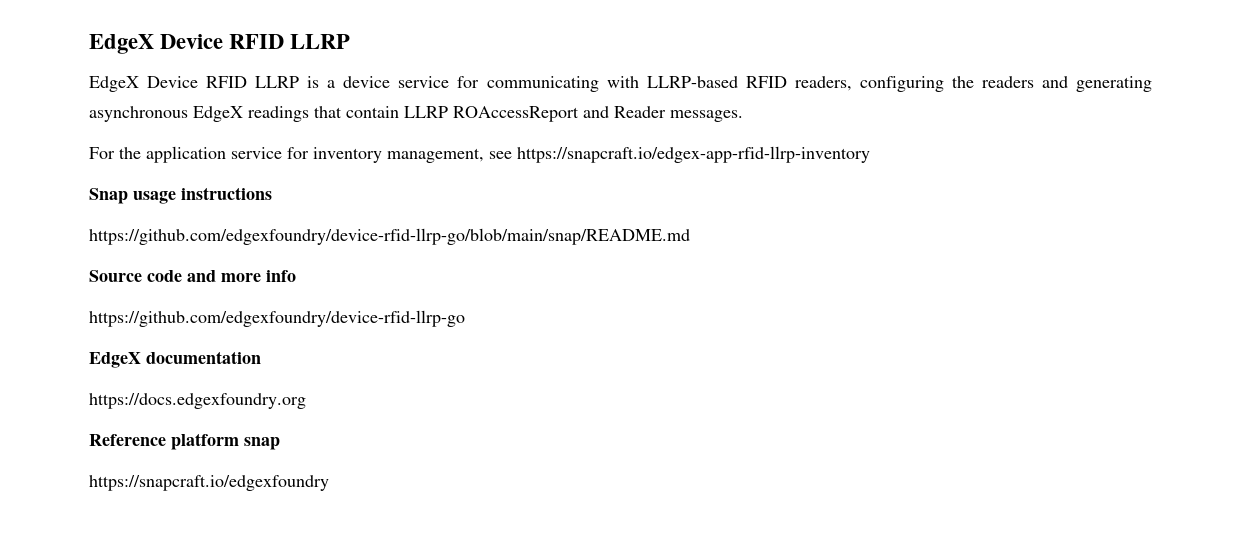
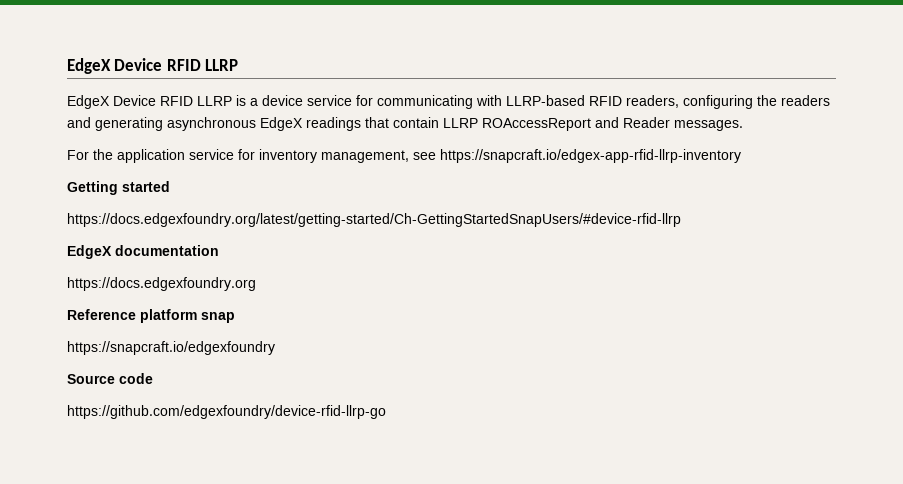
- Snap usage instructions
- https://github.com/edgexfoundry/device-rfid-llrp-go/blob/main/snap/README.md
- Source code and more info
- https://github.com/edgexfoundry/device-rfid-llrp-go
+ Getting started
+ https://docs.edgexfoundry.org/latest/getting-started/Ch-GettingStartedSnapUsers/#device-rfid-llrp
+ Source code
+ https://github.com/edgexfoundry/device-rfid-llrp-go

